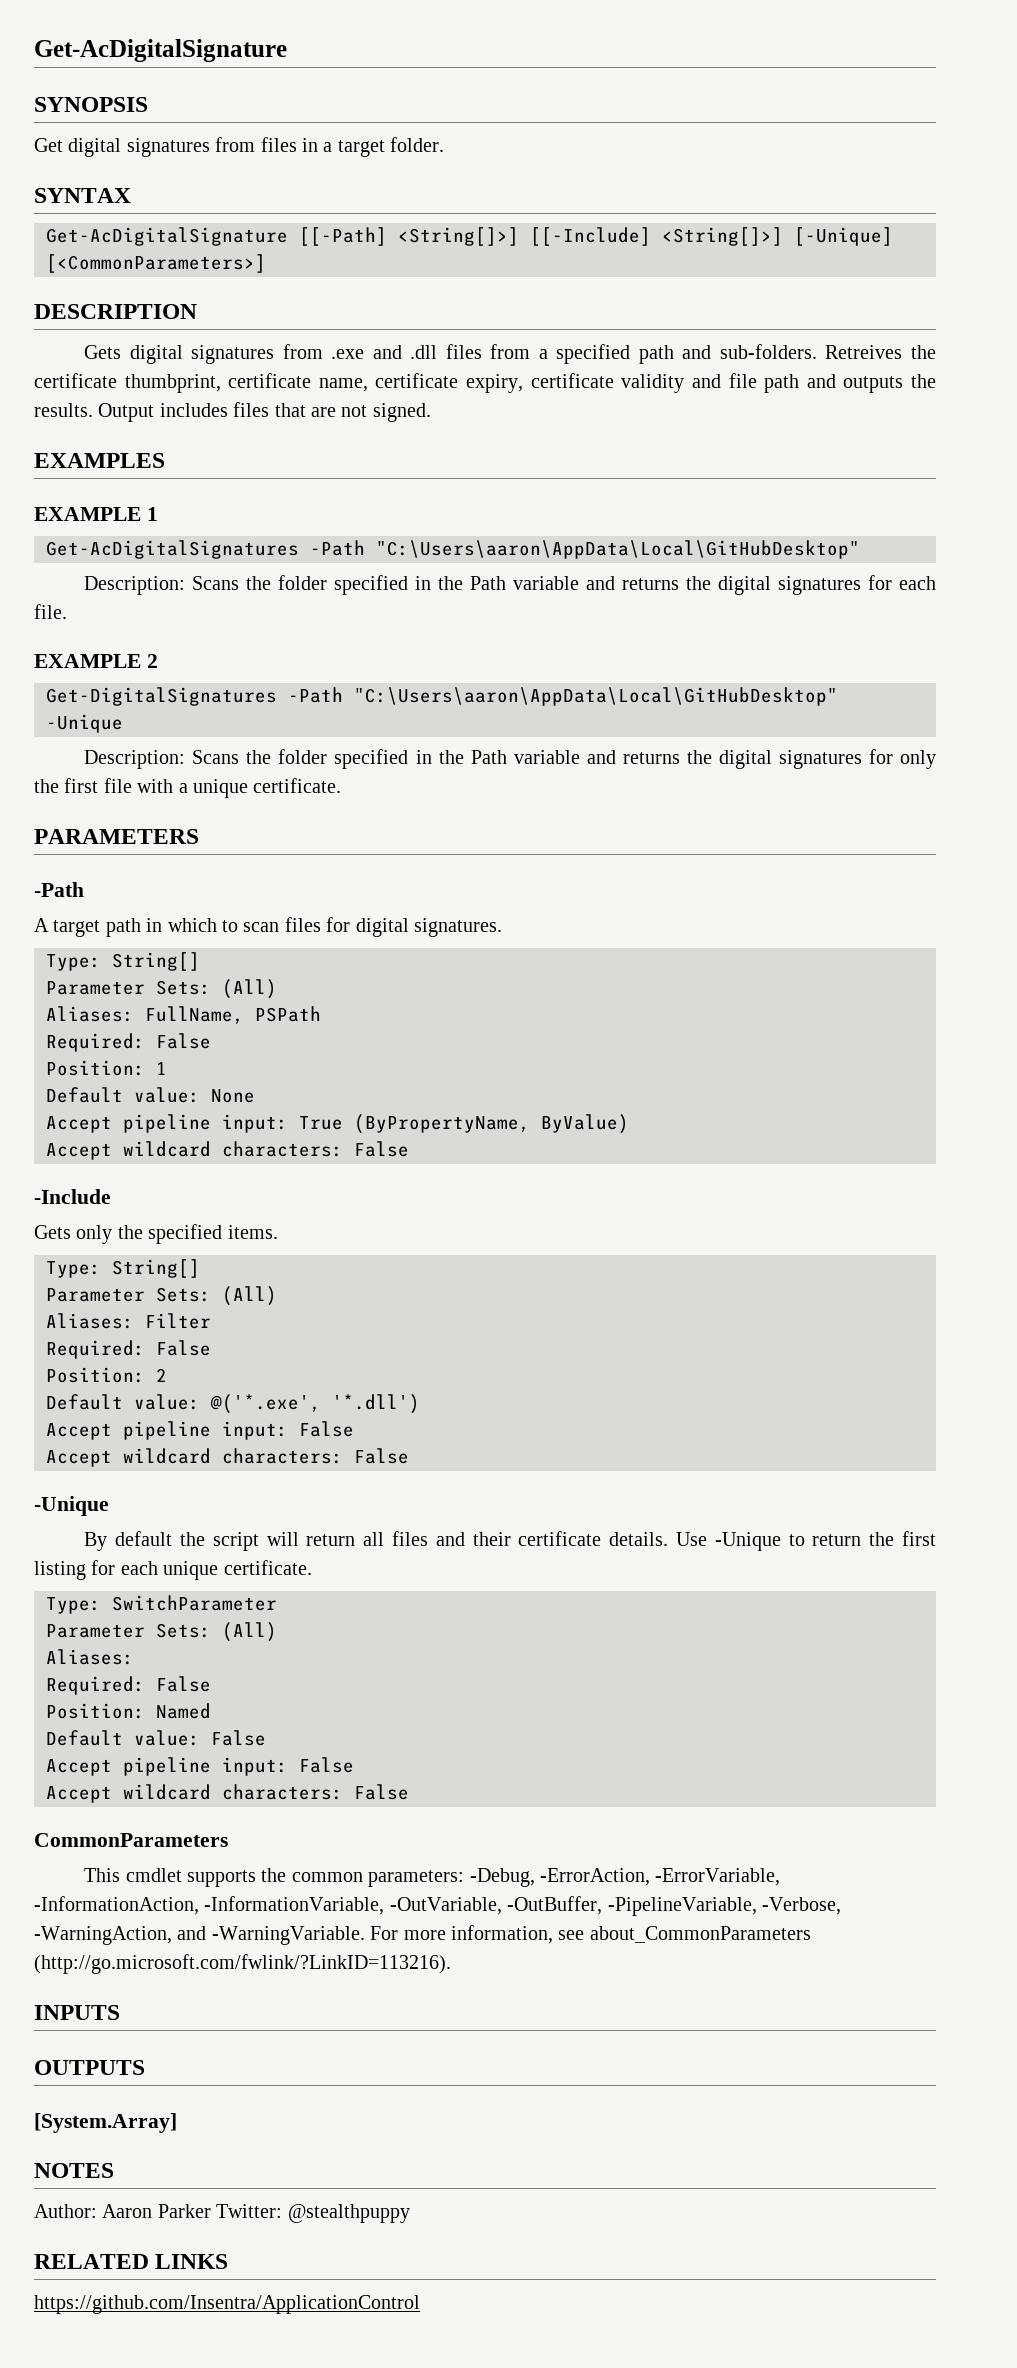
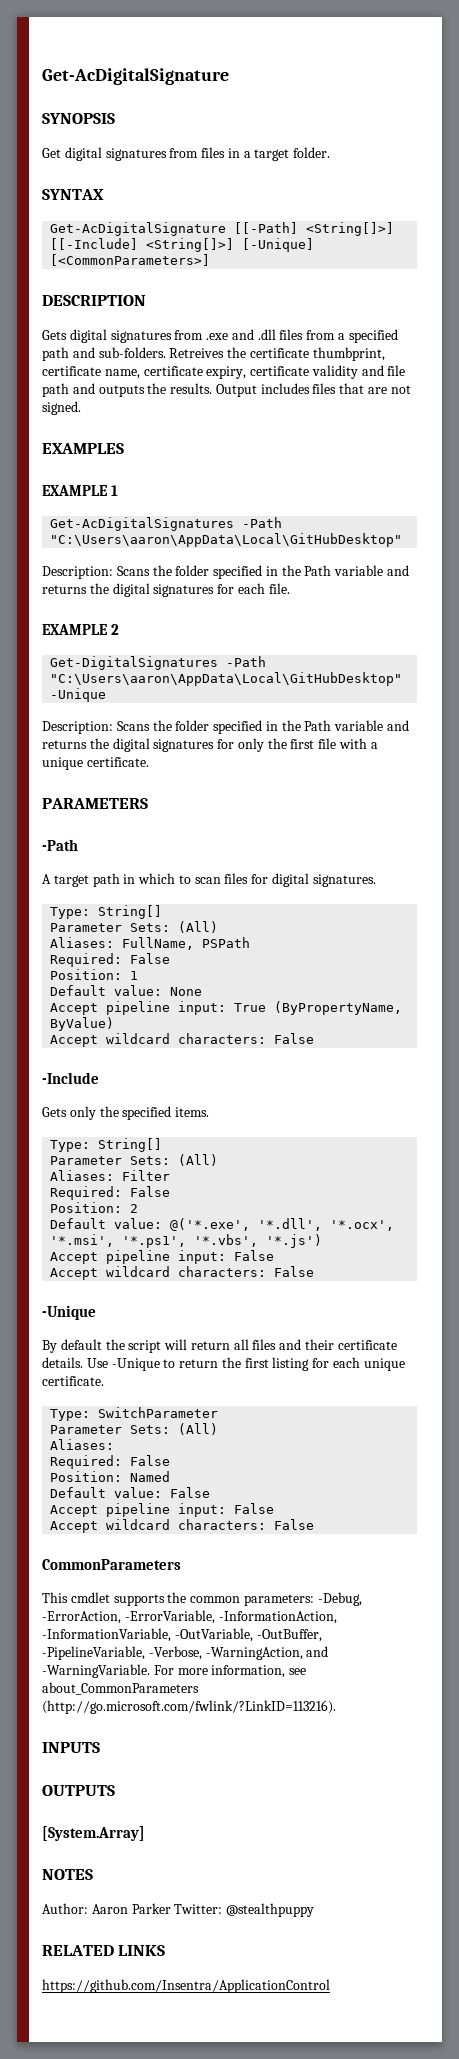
- Default value: @('*.exe', '*.dll')
+ Default value: @('*.exe', '*.dll', '*.ocx', '*.msi', '*.ps1', '*.vbs', '*.js')

